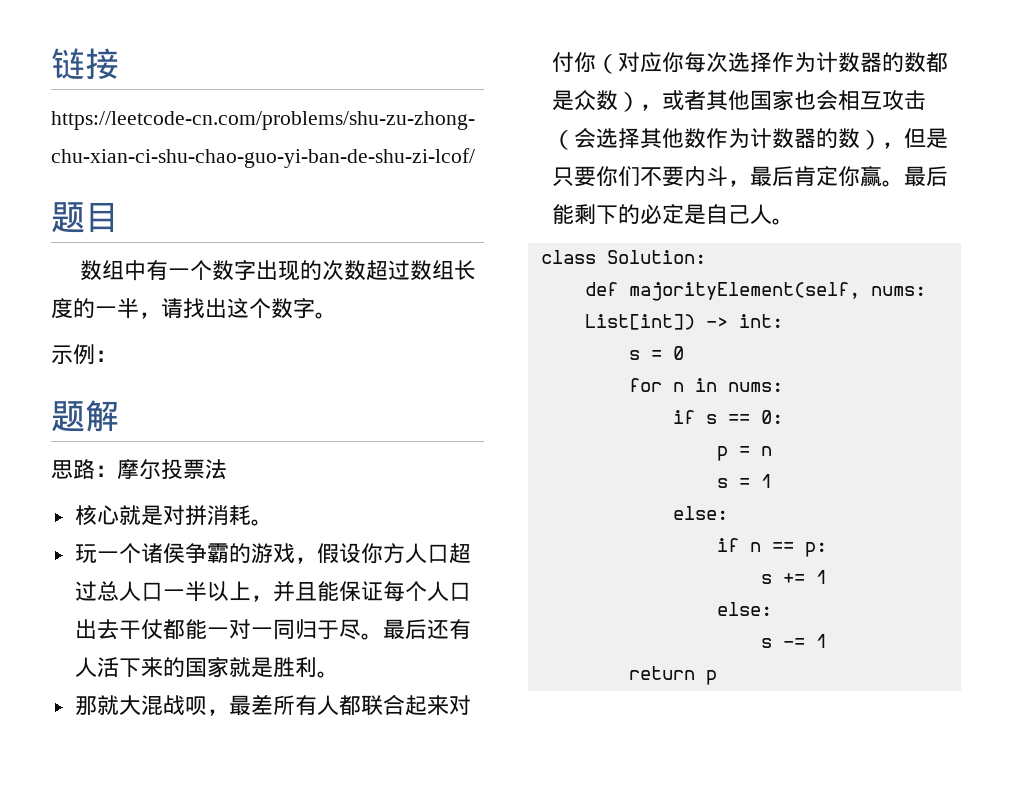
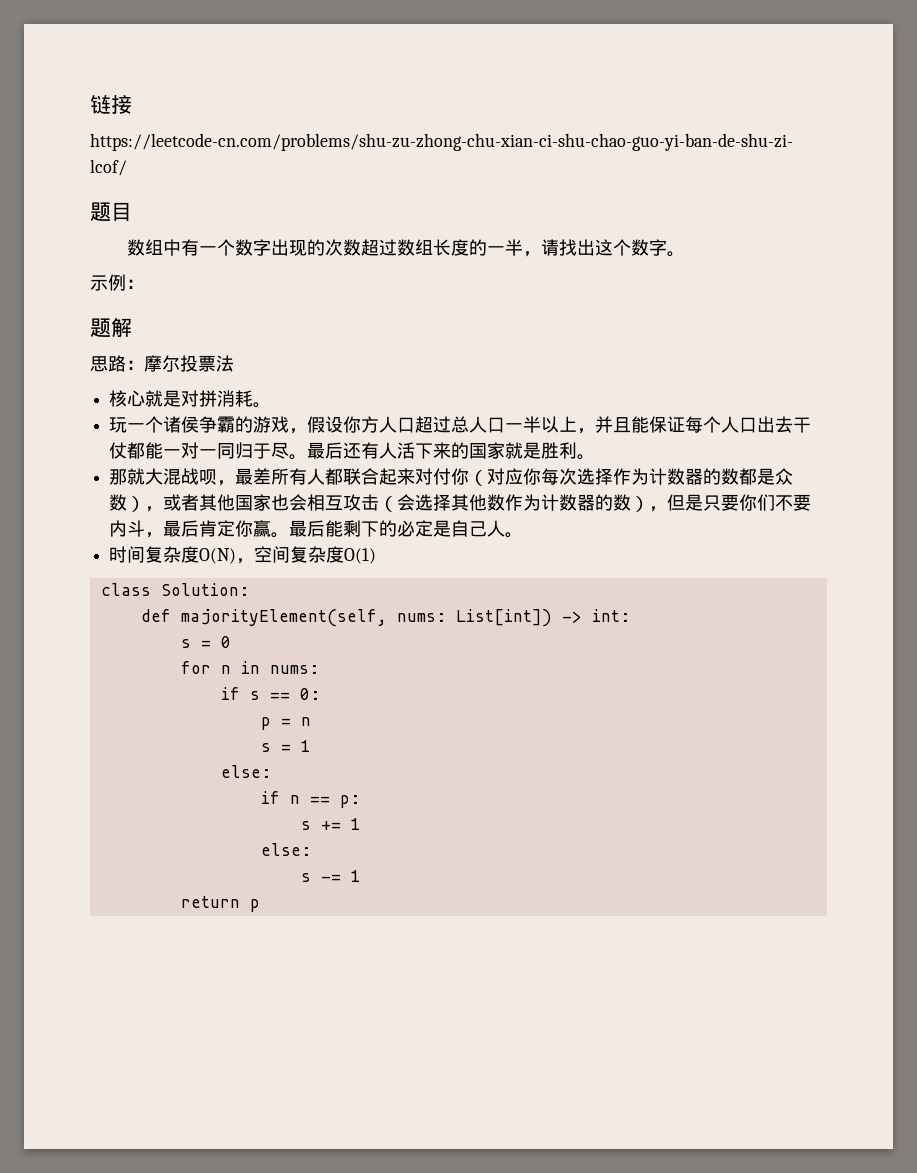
+ 时间复杂度O(N)，空间复杂度O(1)

